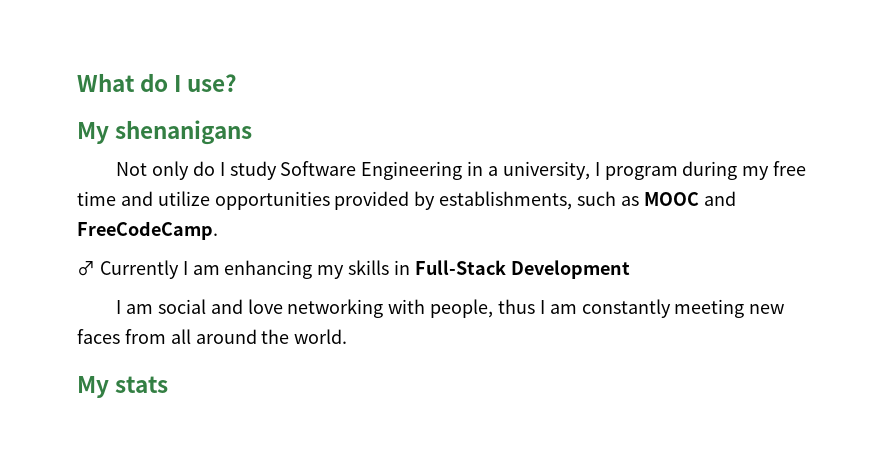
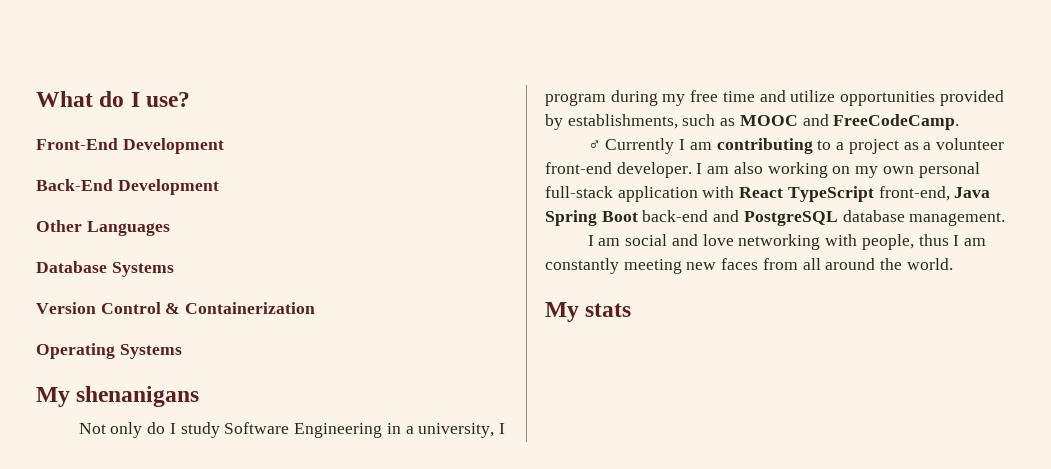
+ Front-End Development
+ Back-End Development
+ Other Languages
+ Database Systems
+ Version Control & Containerization
+ Operating Systems
- ♂ Currently I am enhancing my skills in Full-Stack Development
+ ♂ Currently I am contributing to a project as a volunteer front-end developer. I am also working on my own personal full-stack application with React TypeScript front-end, Java Spring Boot back-end and PostgreSQL database management.

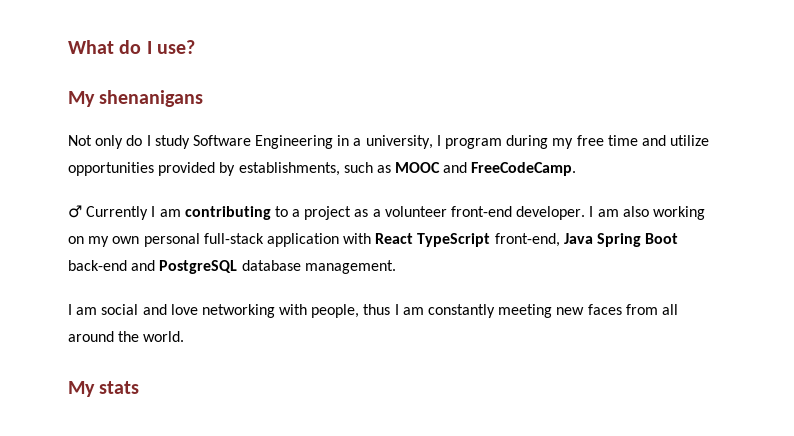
- Front-End Development
- Back-End Development
- Other Languages
- Database Systems
- Version Control & Containerization
- Operating Systems

